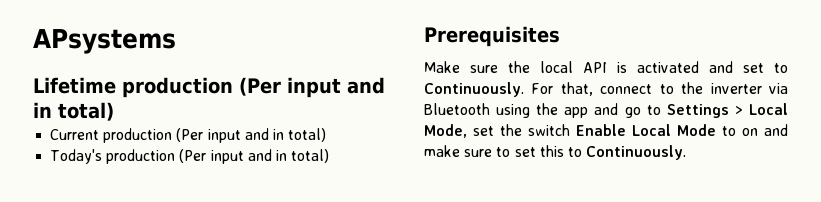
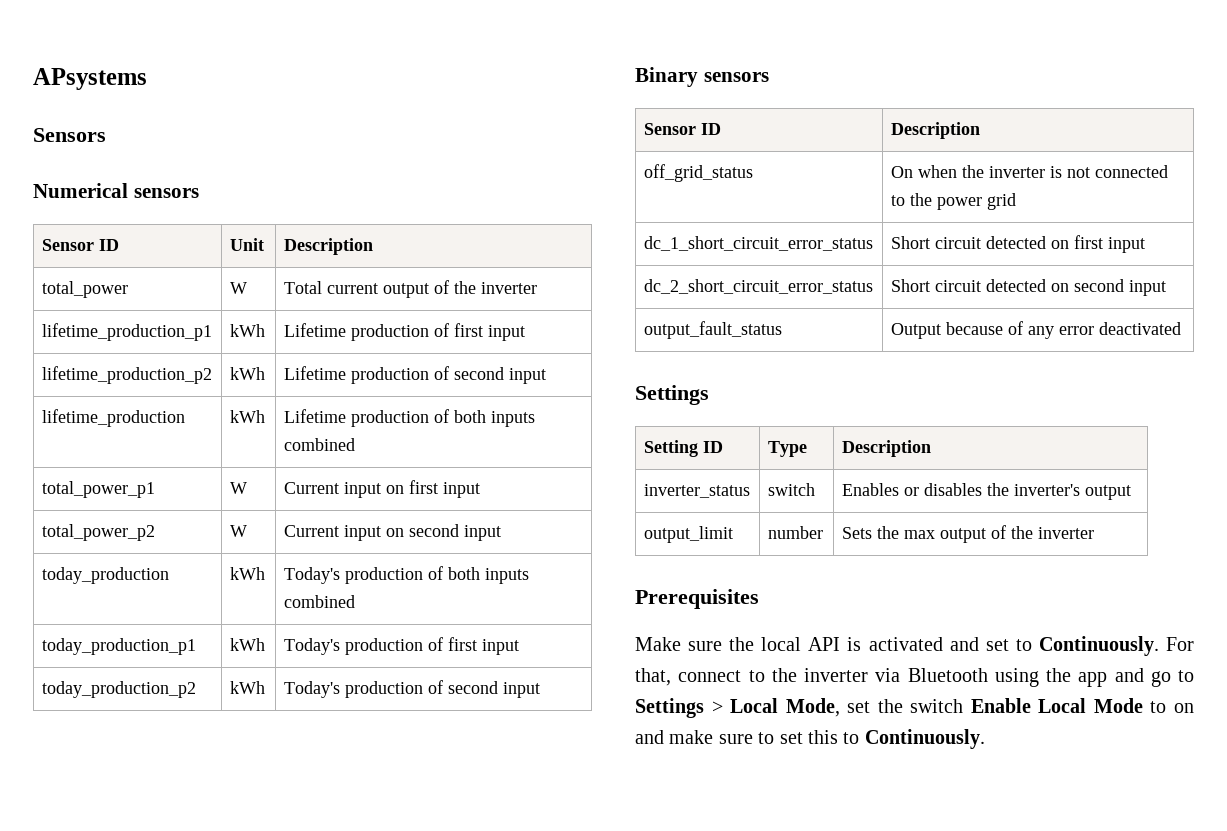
- Lifetime production (Per input and in total)
- Current production (Per input and in total)
- Today's production (Per input and in total)
+ Sensors
+ Numerical sensors
+ Sensor ID | Unit | Description
+ total_power | W | Total current output of the inverter
+ lifetime_production_p1 | kWh | Lifetime production of first input
+ lifetime_production_p2 | kWh | Lifetime production of second input
+ lifetime_production | kWh | Lifetime production of both inputs combined
+ total_power_p1 | W | Current input on first input
+ total_power_p2 | W | Current input on second input
+ today_production | kWh | Today's production of both inputs combined
+ today_production_p1 | kWh | Today's production of first input
+ today_production_p2 | kWh | Today's production of second input
+ Binary sensors
+ Sensor ID | Description
+ off_grid_status | On when the inverter is not connected to the power grid
+ dc_1_short_circuit_error_status | Short circuit detected on first input
+ dc_2_short_circuit_error_status | Short circuit detected on second input
+ output_fault_status | Output because of any error deactivated
+ Settings
+ Setting ID | Type | Description
+ inverter_status | switch | Enables or disables the inverter's output
+ output_limit | number | Sets the max output of the inverter

